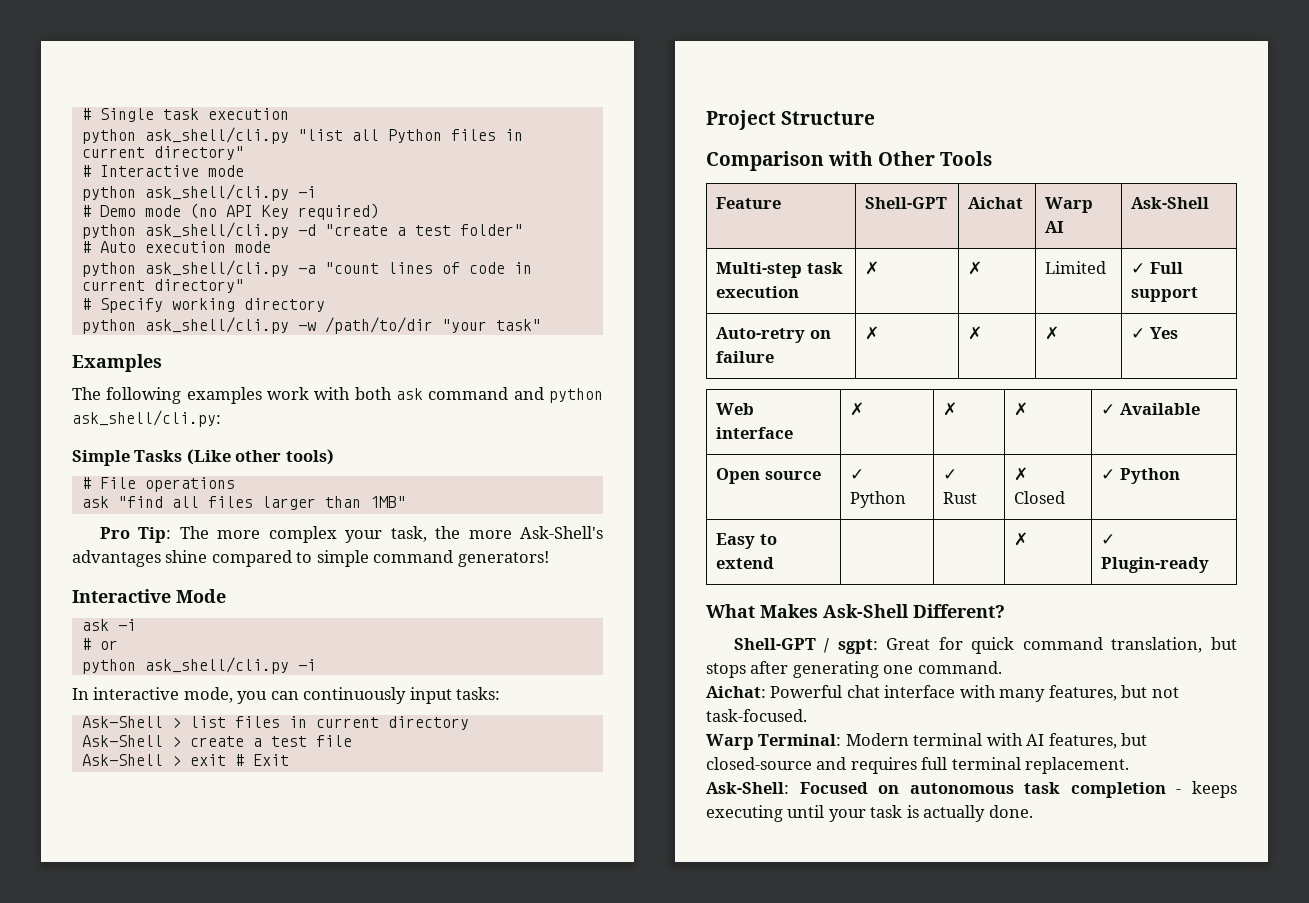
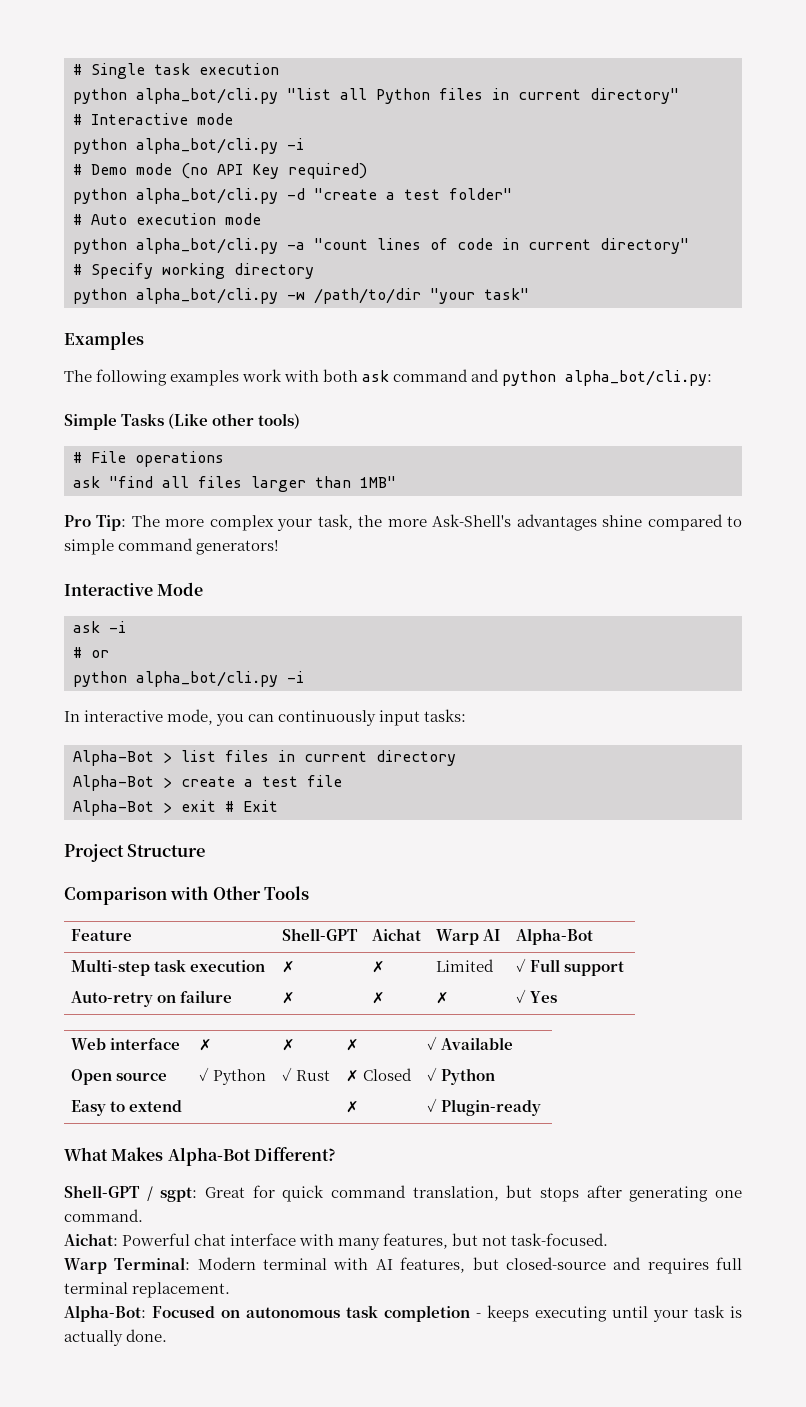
- python ask_shell/cli.py "list all Python files in current directory"
+ python alpha_bot/cli.py "list all Python files in current directory"
  # Interactive mode
- python ask_shell/cli.py -i
+ python alpha_bot/cli.py -i
- python ask_shell/cli.py -d "create a test folder"
+ python alpha_bot/cli.py -d "create a test folder"
- python ask_shell/cli.py -a "count lines of code in current directory"
+ python alpha_bot/cli.py -a "count lines of code in current directory"
- python ask_shell/cli.py -w /path/to/dir "your task"
+ python alpha_bot/cli.py -w /path/to/dir "your task"
- The following examples work with both ask command and python ask_shell/cli.py:
+ The following examples work with both ask command and python alpha_bot/cli.py:
  # or
- python ask_shell/cli.py -i
+ python alpha_bot/cli.py -i
- Ask-Shell > list files in current directory
+ Alpha-Bot > list files in current directory
- Ask-Shell > create a test file
+ Alpha-Bot > create a test file
- Ask-Shell > exit # Exit
+ Alpha-Bot > exit # Exit
- Feature | Shell-GPT | Aichat | Warp AI | Ask-Shell
+ Feature | Shell-GPT | Aichat | Warp AI | Alpha-Bot
- What Makes Ask-Shell Different?
+ What Makes Alpha-Bot Different?
- Ask-Shell: Focused on autonomous task completion - keeps executing until your task is actually done.
+ Alpha-Bot: Focused on autonomous task completion - keeps executing until your task is actually done.

